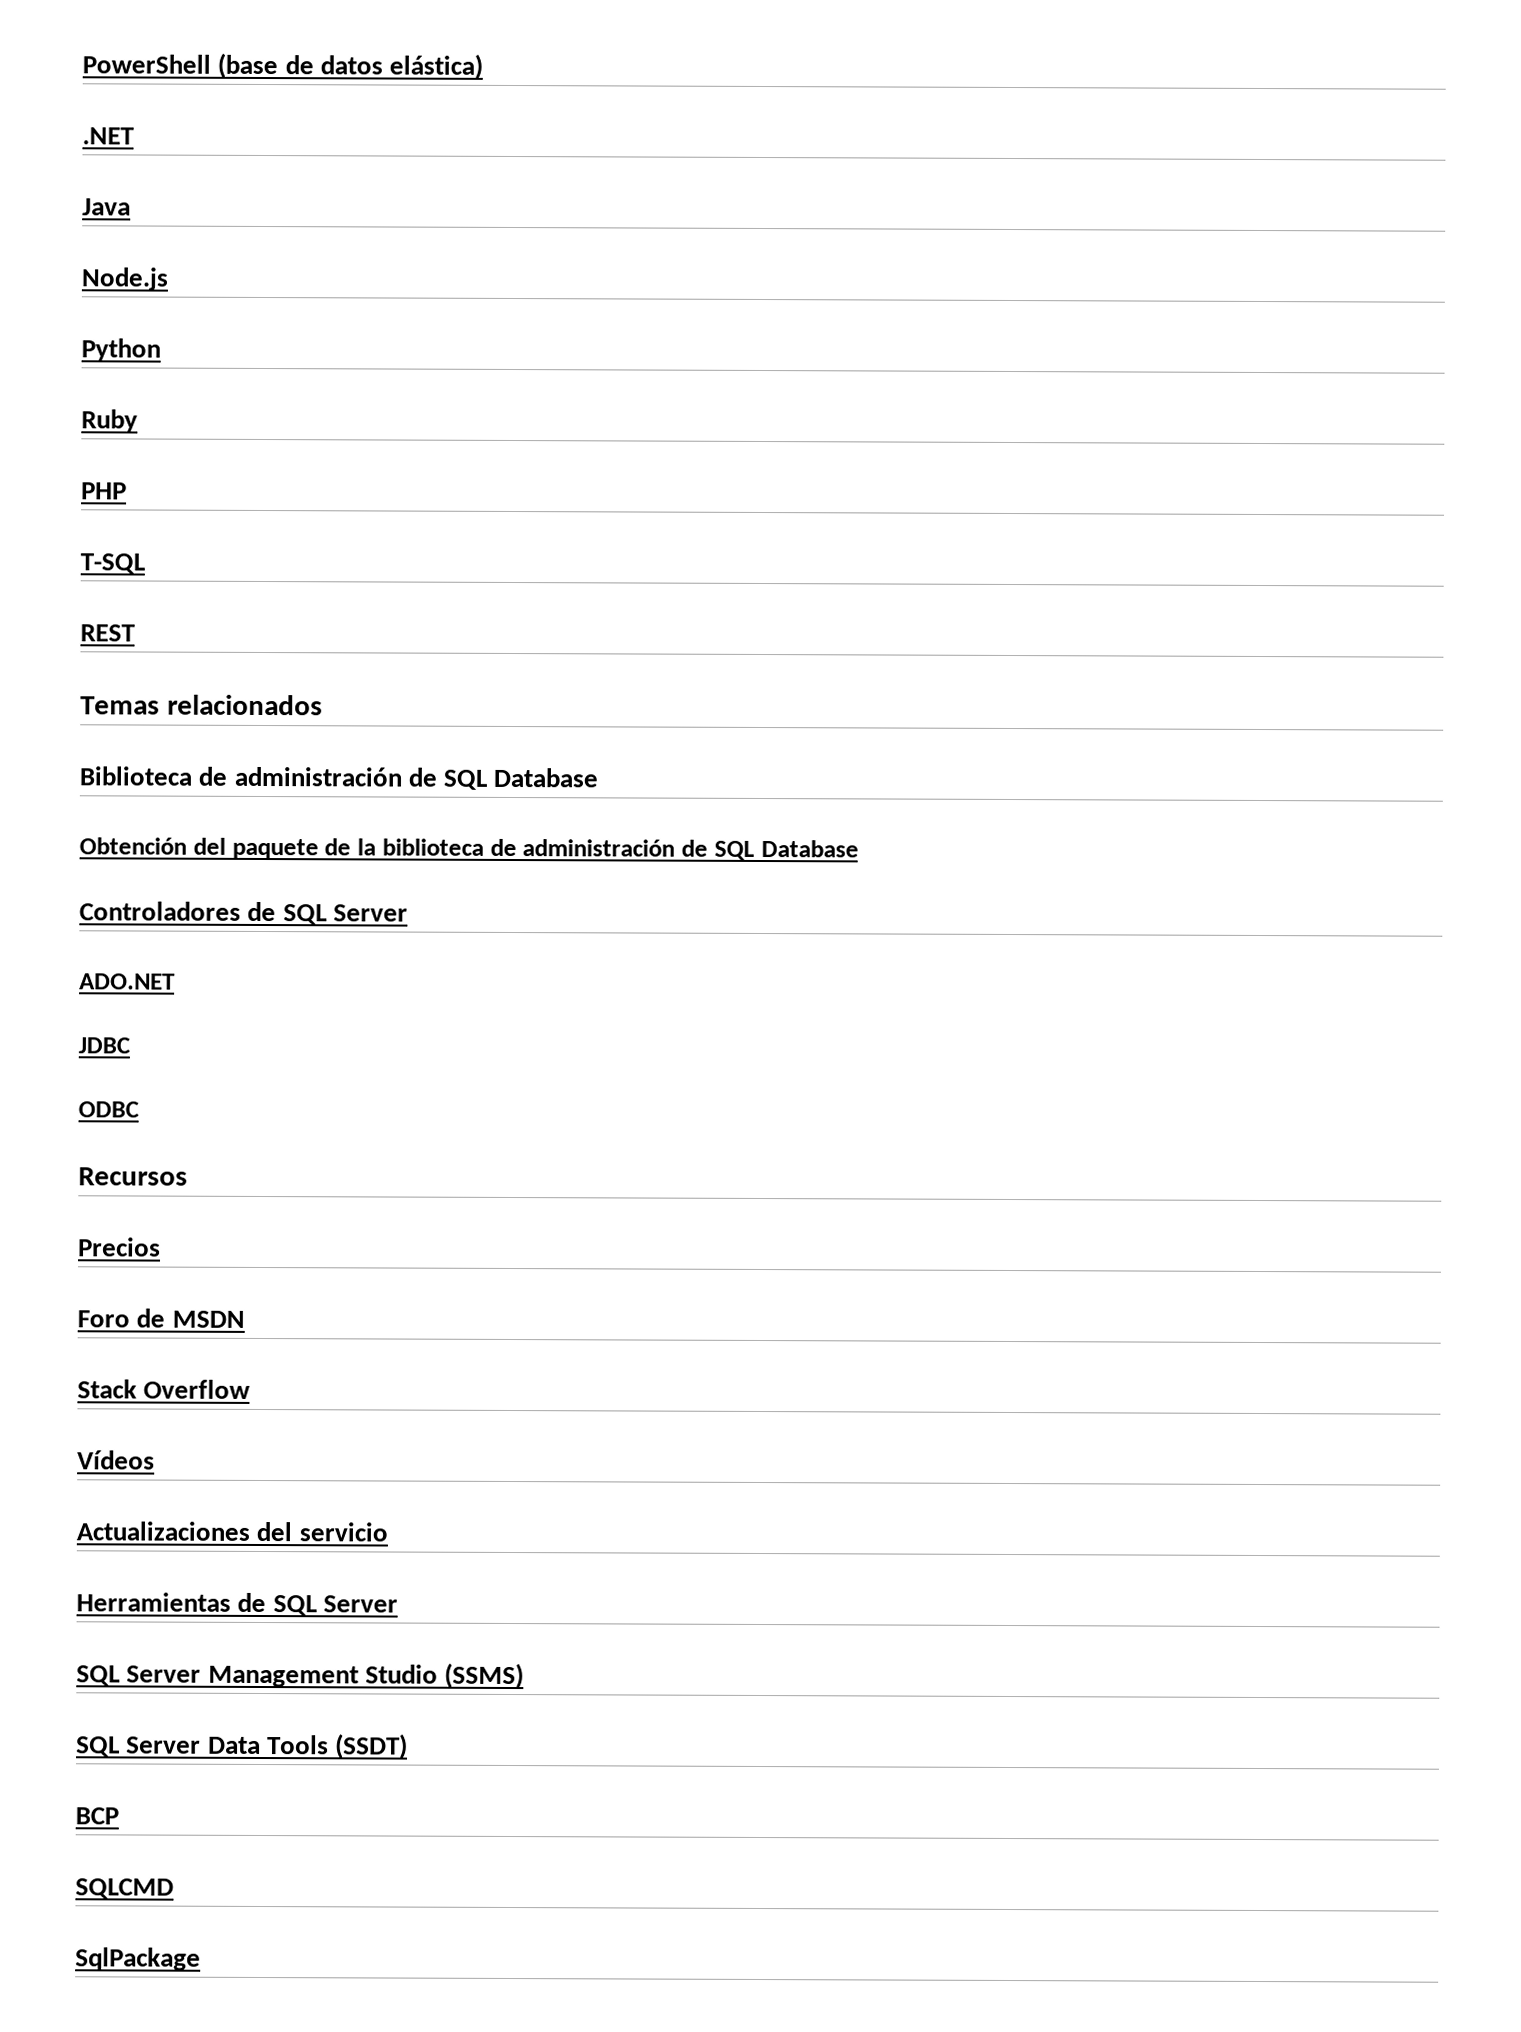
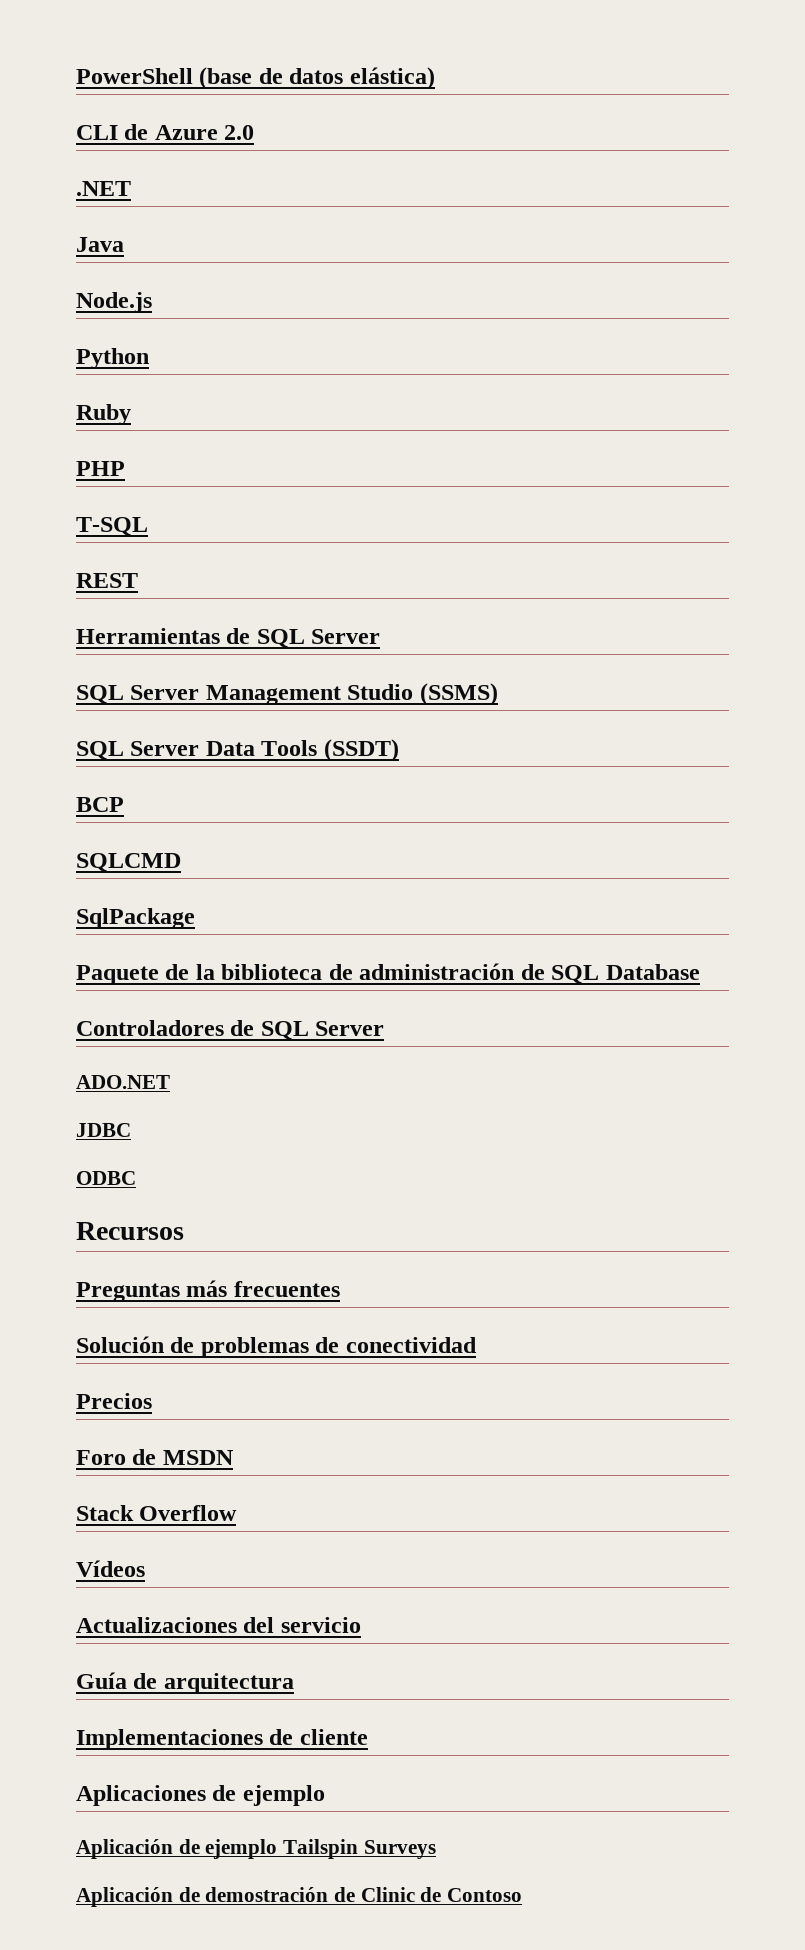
+ CLI de Azure 2.0
- Temas relacionados
- Biblioteca de administración de SQL Database
- Obtención del paquete de la biblioteca de administración de SQL Database
- Controladores de SQL Server
- ADO.NET
- JDBC
- ODBC
- Recursos
- Precios
- Foro de MSDN
- Stack Overflow
- Vídeos
- Actualizaciones del servicio
+ Paquete de la biblioteca de administración de SQL Database
+ Controladores de SQL Server
+ ADO.NET
+ JDBC
+ ODBC
+ Recursos
+ Preguntas más frecuentes
+ Solución de problemas de conectividad
+ Precios
+ Foro de MSDN
+ Stack Overflow
+ Vídeos
+ Actualizaciones del servicio
+ Guía de arquitectura
+ Implementaciones de cliente
+ Aplicaciones de ejemplo
+ Aplicación de ejemplo Tailspin Surveys
+ Aplicación de demostración de Clinic de Contoso

